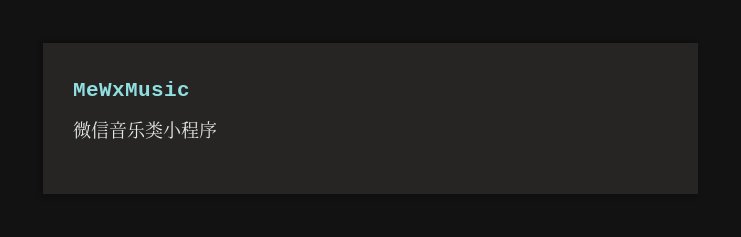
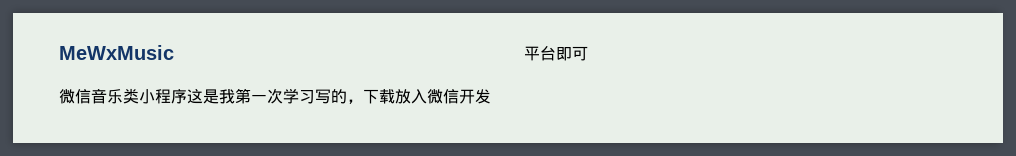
- 微信音乐类小程序
+ 微信音乐类小程序这是我第一次学习写的，下载放入微信开发平台即可

